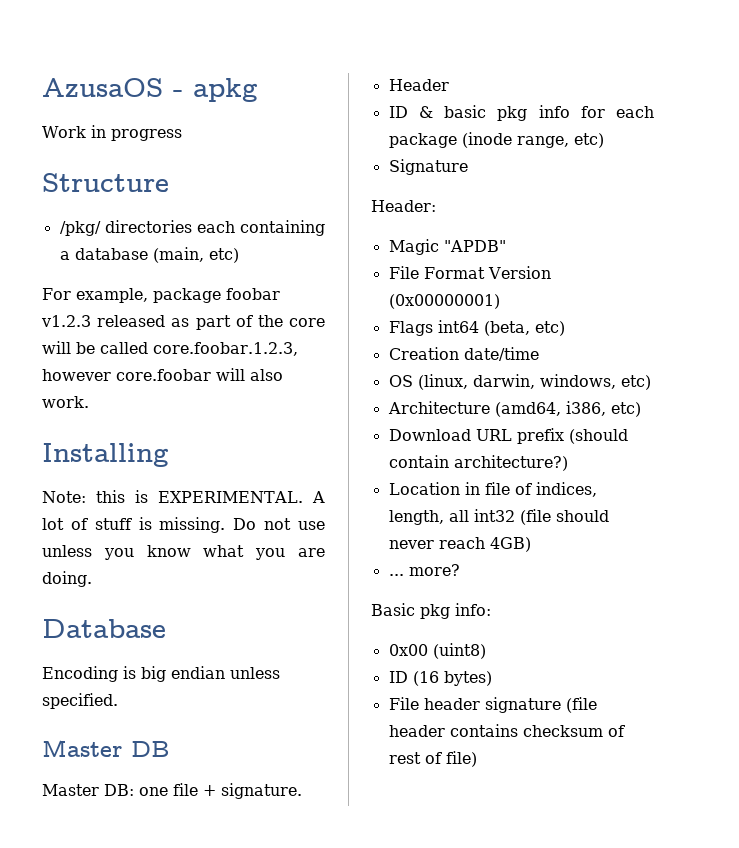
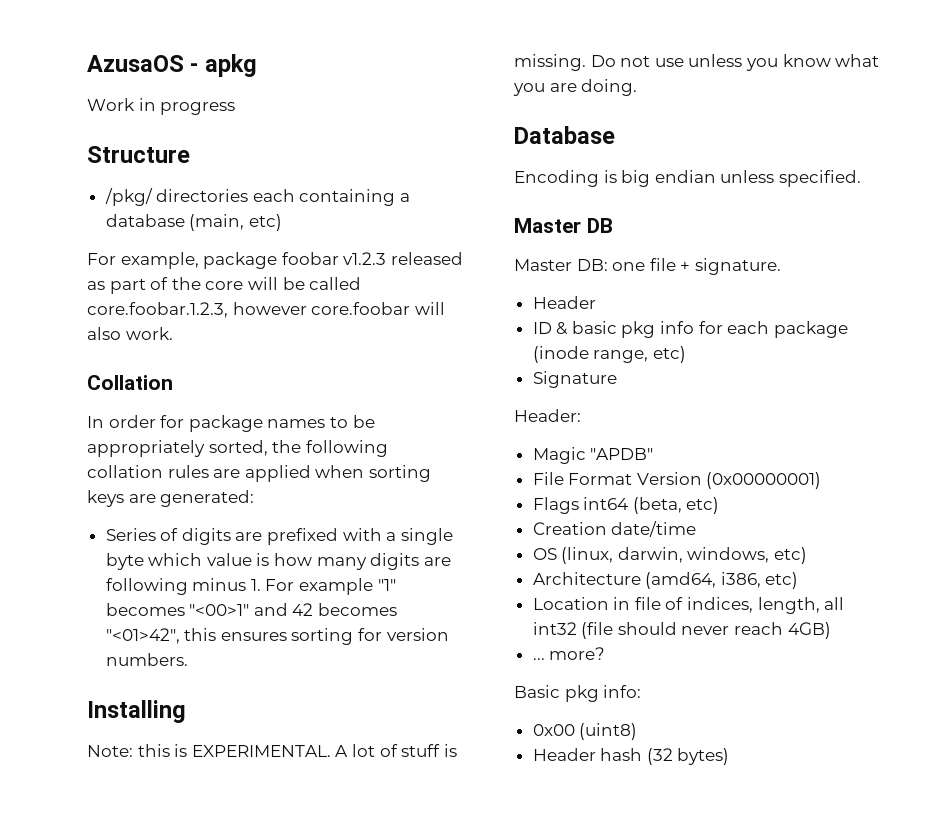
+ Collation
+ In order for package names to be appropriately sorted, the following collation rules are applied when sorting keys are generated:
+ Series of digits are prefixed with a single byte which value is how many digits are following minus 1. For example "1" becomes "<00>1" and 42 becomes "<01>42", this ensures sorting for version numbers.
- Download URL prefix (should contain architecture?)
- ID (16 bytes)
- File header signature (file header contains checksum of rest of file)
+ Header hash (32 bytes)

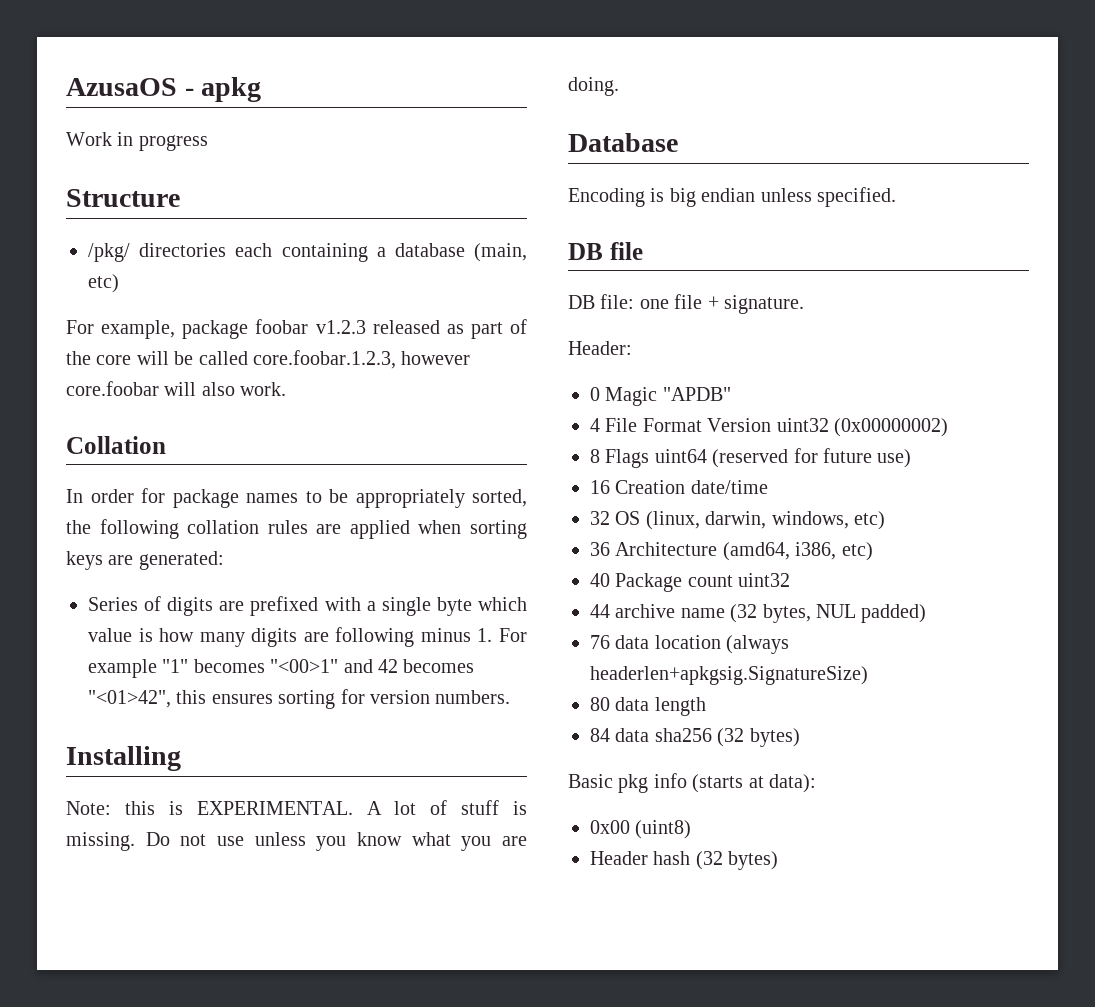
- Master DB
- Master DB: one file + signature.
- Header
- ID & basic pkg info for each package (inode range, etc)
- Signature
+ DB file
+ DB file: one file + signature.
- Magic "APDB"
+ 0 Magic "APDB"
- File Format Version (0x00000001)
- Flags int64 (beta, etc)
- Creation date/time
+ 4 File Format Version uint32 (0x00000002)
+ 8 Flags uint64 (reserved for future use)
+ 16 Creation date/time
- OS (linux, darwin, windows, etc)
+ 32 OS (linux, darwin, windows, etc)
- Architecture (amd64, i386, etc)
+ 36 Architecture (amd64, i386, etc)
- Location in file of indices, length, all int32 (file should never reach 4GB)
- ... more?
- Basic pkg info:
+ 40 Package count uint32
+ 44 archive name (32 bytes, NUL padded)
+ 76 data location (always headerlen+apkgsig.SignatureSize)
+ 80 data length
+ 84 data sha256 (32 bytes)
+ Basic pkg info (starts at data):

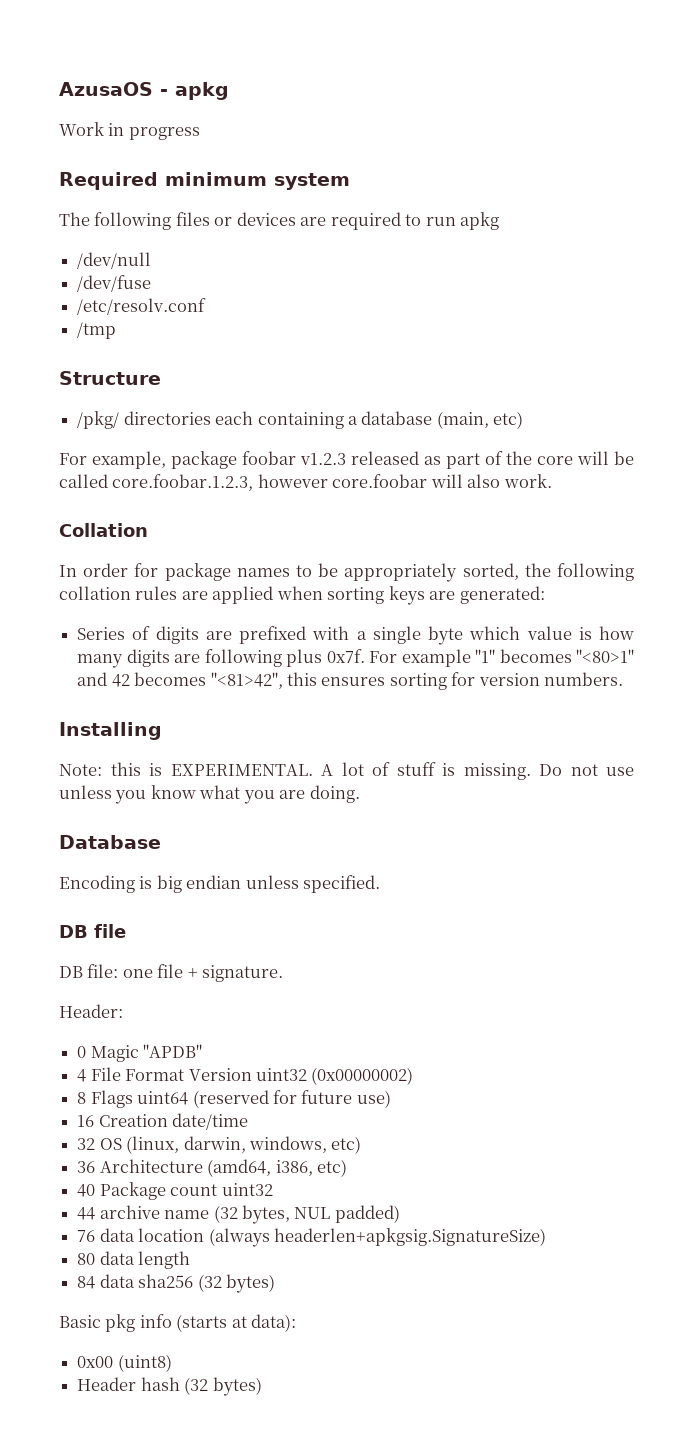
+ Required minimum system
+ The following files or devices are required to run apkg
+ /dev/null
+ /dev/fuse
+ /etc/resolv.conf
+ /tmp
- Series of digits are prefixed with a single byte which value is how many digits are following minus 1. For example "1" becomes "<00>1" and 42 becomes "<01>42", this ensures sorting for version numbers.
+ Series of digits are prefixed with a single byte which value is how many digits are following plus 0x7f. For example "1" becomes "<80>1" and 42 becomes "<81>42", this ensures sorting for version numbers.

